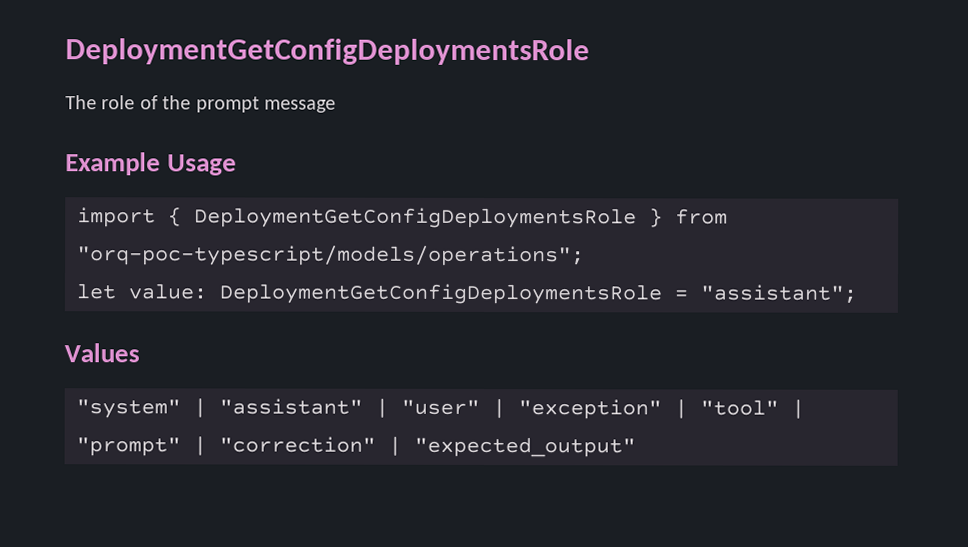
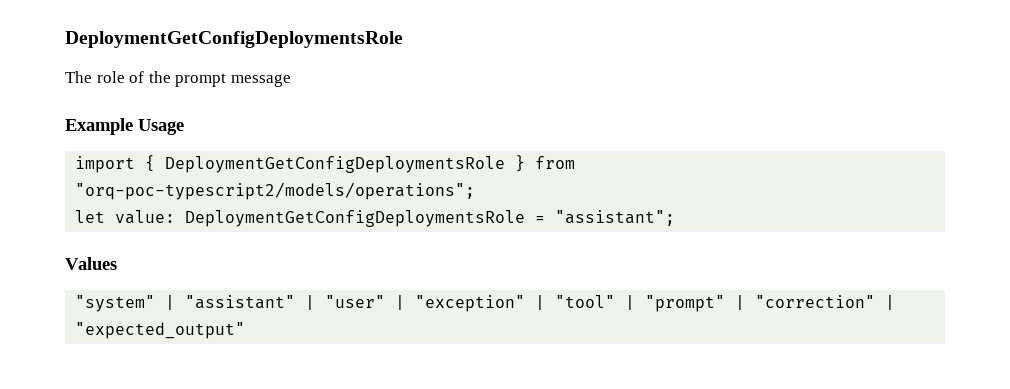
- import { DeploymentGetConfigDeploymentsRole } from "orq-poc-typescript/models/operations";
+ import { DeploymentGetConfigDeploymentsRole } from "orq-poc-typescript2/models/operations";

